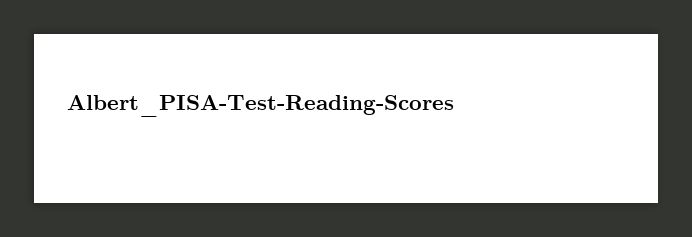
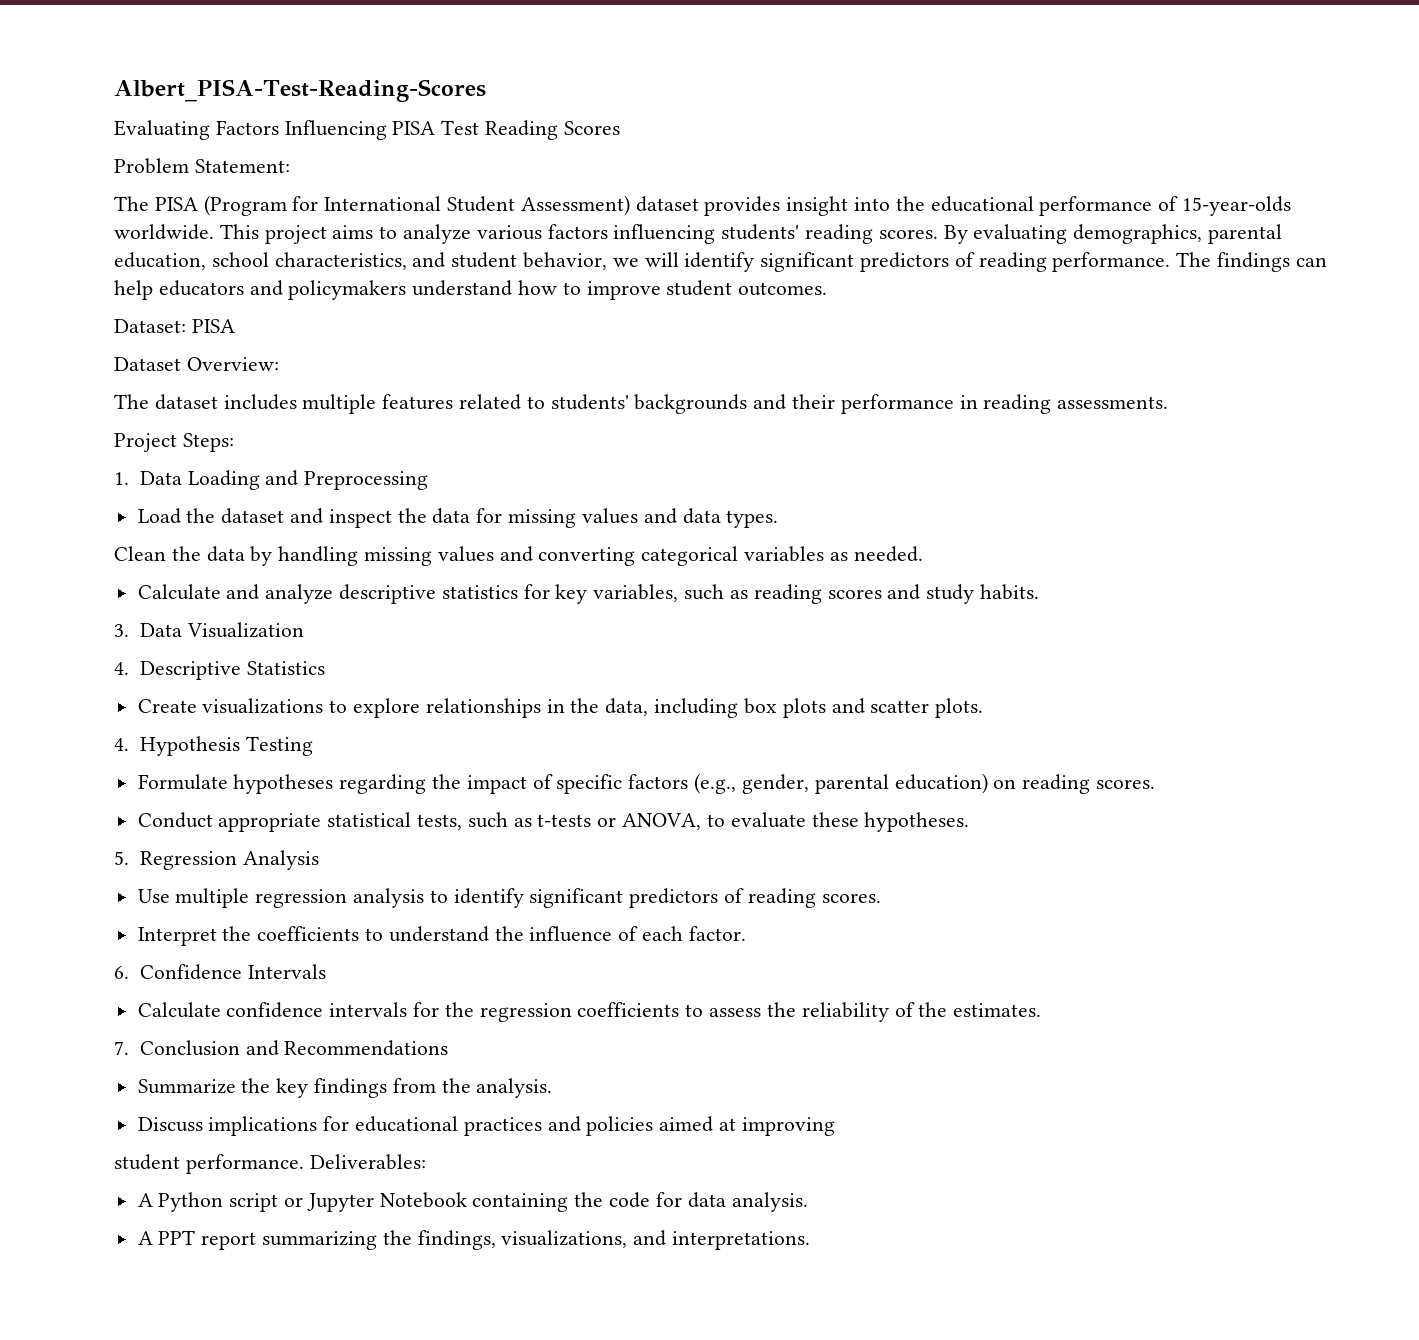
+ Evaluating Factors Influencing PISA Test Reading Scores
+ Problem Statement:
+ The PISA (Program for International Student Assessment) dataset provides insight into the educational performance of 15-year-olds worldwide. This project aims to analyze various factors influencing students' reading scores. By evaluating demographics, parental education, school characteristics, and student behavior, we will identify significant predictors of reading performance. The findings can help educators and policymakers understand how to improve student outcomes.
+ Dataset: PISA
+ Dataset Overview:
+ The dataset includes multiple features related to students' backgrounds and their performance in reading assessments.
+ Project Steps:
+ 1. Data Loading and Preprocessing
+ Load the dataset and inspect the data for missing values and data types.
+ Clean the data by handling missing values and converting categorical variables as needed.
+ Calculate and analyze descriptive statistics for key variables, such as reading scores and study habits.
+ 3. Data Visualization
+ 4. Descriptive Statistics
+ Create visualizations to explore relationships in the data, including box plots and scatter plots.
+ 4. Hypothesis Testing
+ Formulate hypotheses regarding the impact of specific factors (e.g., gender, parental education) on reading scores.
+ Conduct appropriate statistical tests, such as t-tests or ANOVA, to evaluate these hypotheses.
+ 5. Regression Analysis
+ Use multiple regression analysis to identify significant predictors of reading scores.
+ Interpret the coefficients to understand the influence of each factor.
+ 6. Confidence Intervals
+ Calculate confidence intervals for the regression coefficients to assess the reliability of the estimates.
+ 7. Conclusion and Recommendations
+ Summarize the key findings from the analysis.
+ Discuss implications for educational practices and policies aimed at improving
+ student performance. Deliverables:
+ A Python script or Jupyter Notebook containing the code for data analysis.
+ A PPT report summarizing the findings, visualizations, and interpretations.

